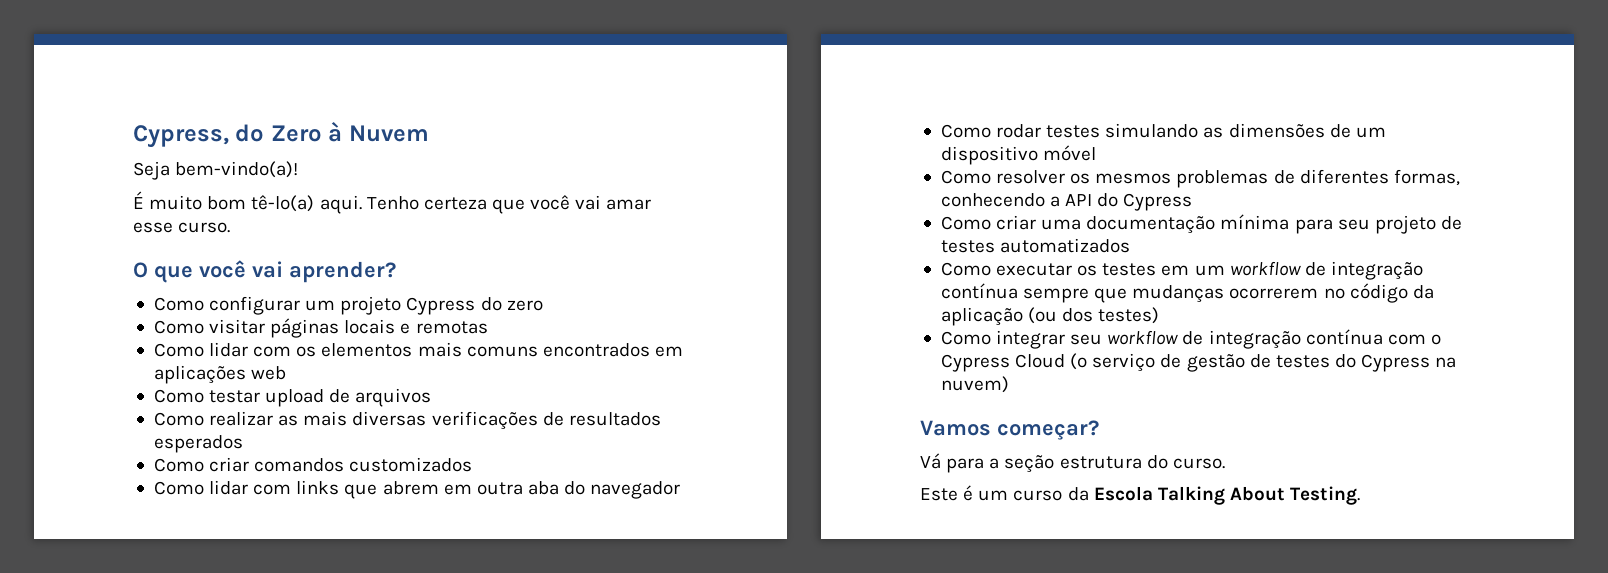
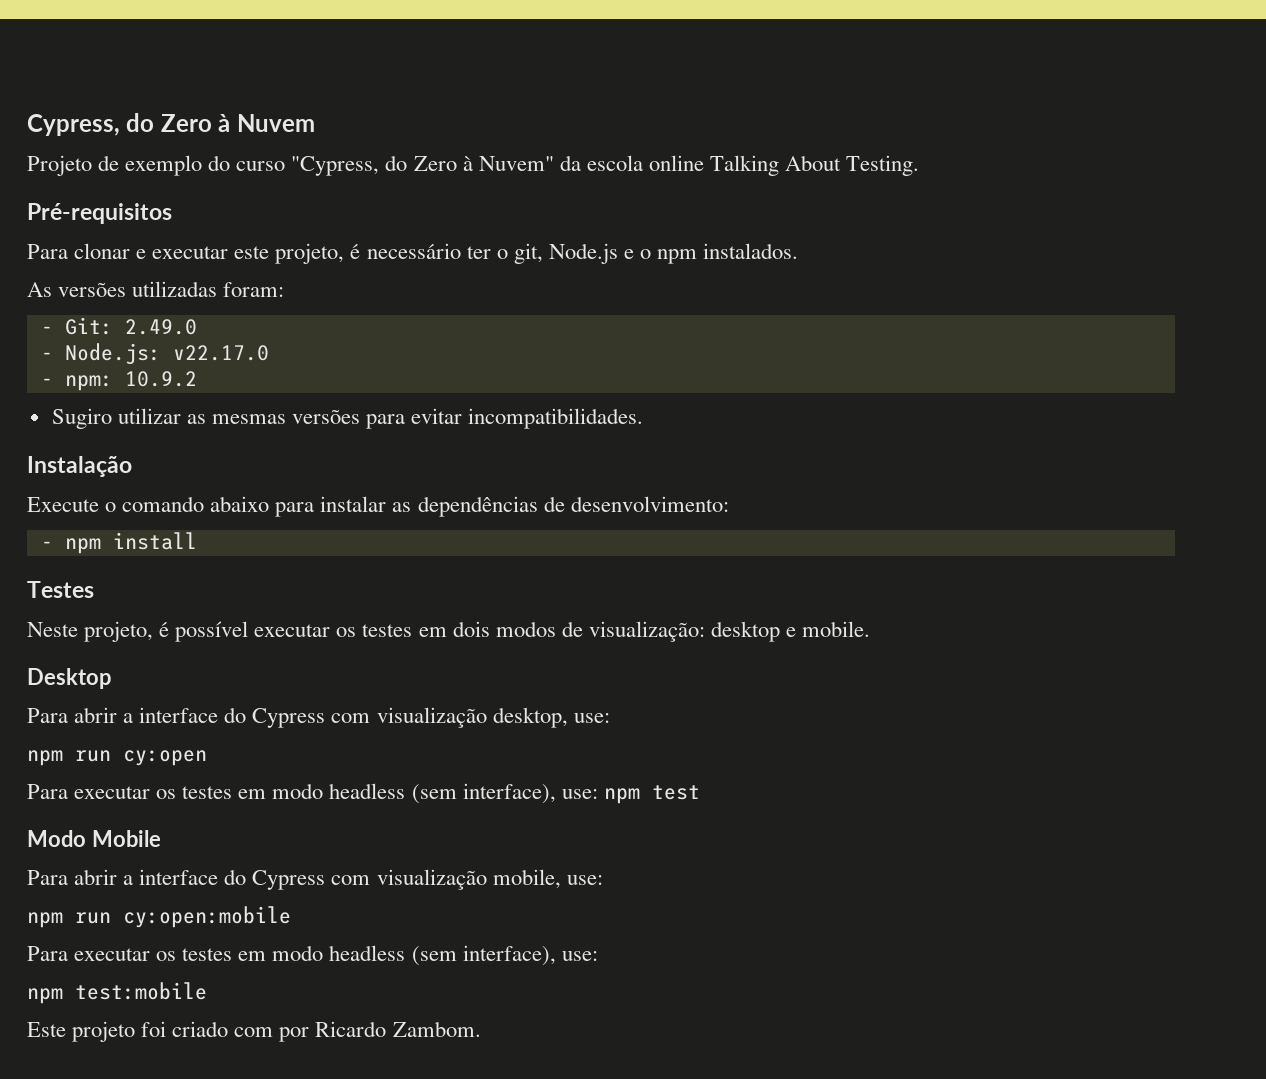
- Seja bem-vindo(a)!
- É muito bom tê-lo(a) aqui. Tenho certeza que você vai amar esse curso.
- O que você vai aprender?
- Como configurar um projeto Cypress do zero
- Como visitar páginas locais e remotas
- Como lidar com os elementos mais comuns encontrados em aplicações web
- Como testar upload de arquivos
- Como realizar as mais diversas verificações de resultados esperados
- Como criar comandos customizados
- Como lidar com links que abrem em outra aba do navegador
- Como rodar testes simulando as dimensões de um dispositivo móvel
- Como resolver os mesmos problemas de diferentes formas, conhecendo a API do Cypress
- Como criar uma documentação mínima para seu projeto de testes automatizados
- Como executar os testes em um workflow de integração contínua sempre que mudanças ocorrerem no código da aplicação (ou dos testes)
- Como integrar seu workflow de integração contínua com o Cypress Cloud (o serviço de gestão de testes do Cypress na nuvem)
- Vamos começar?
- Vá para a seção estrutura do curso.
- Este é um curso da Escola Talking About Testing.
+ Projeto de exemplo do curso "Cypress, do Zero à Nuvem" da escola online Talking About Testing.
+ Pré-requisitos
+ Para clonar e executar este projeto, é necessário ter o git, Node.js e o npm instalados.
+ As versões utilizadas foram:
+ - Git: 2.49.0
+ - Node.js: v22.17.0
+ - npm: 10.9.2
+ Sugiro utilizar as mesmas versões para evitar incompatibilidades.
+ Instalação
+ Execute o comando abaixo para instalar as dependências de desenvolvimento:
+ - npm install
+ Testes
+ Neste projeto, é possível executar os testes em dois modos de visualização: desktop e mobile.
+ Desktop
+ Para abrir a interface do Cypress com visualização desktop, use:
+ npm run cy:open
+ Para executar os testes em modo headless (sem interface), use: npm test
+ Modo Mobile
+ Para abrir a interface do Cypress com visualização mobile, use:
+ npm run cy:open:mobile
+ Para executar os testes em modo headless (sem interface), use:
+ npm test:mobile
+ Este projeto foi criado com por Ricardo Zambom.

